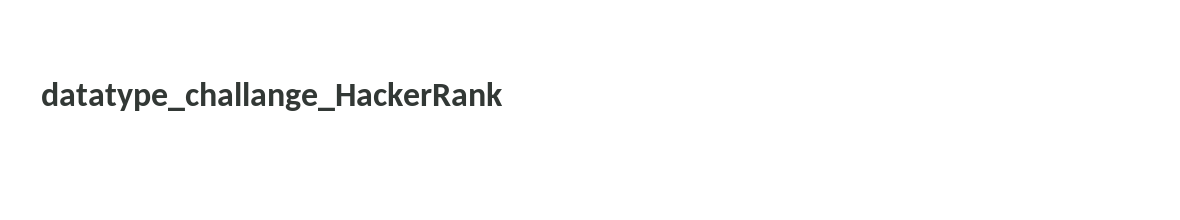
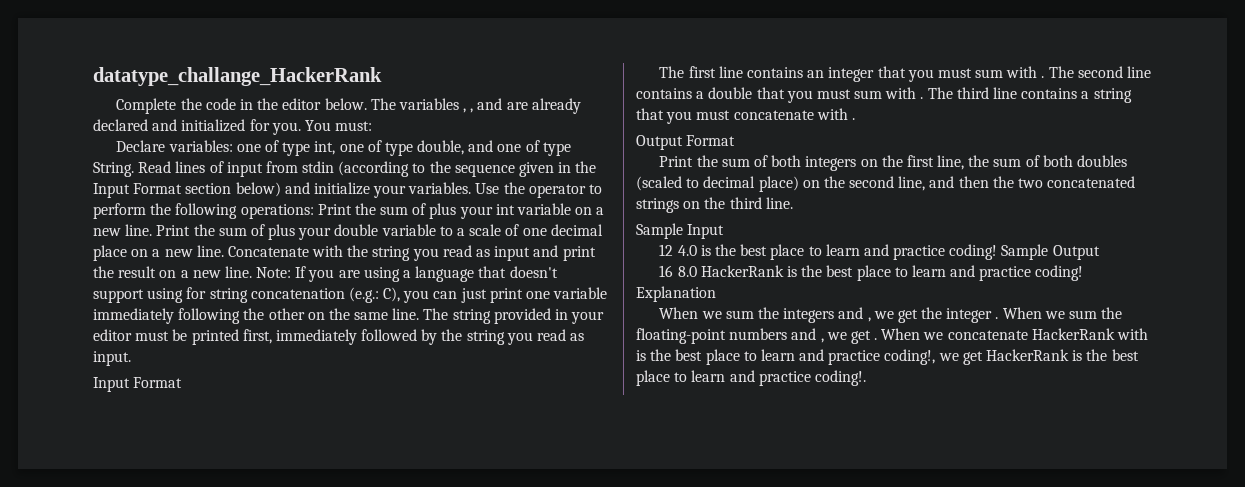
+ Complete the code in the editor below. The variables , , and are already declared and initialized for you. You must:
+ Declare variables: one of type int, one of type double, and one of type String. Read lines of input from stdin (according to the sequence given in the Input Format section below) and initialize your variables. Use the operator to perform the following operations: Print the sum of plus your int variable on a new line. Print the sum of plus your double variable to a scale of one decimal place on a new line. Concatenate with the string you read as input and print the result on a new line. Note: If you are using a language that doesn't support using for string concatenation (e.g.: C), you can just print one variable immediately following the other on the same line. The string provided in your editor must be printed first, immediately followed by the string you read as input.
+ Input Format
+ The first line contains an integer that you must sum with . The second line contains a double that you must sum with . The third line contains a string that you must concatenate with .
+ Output Format
+ Print the sum of both integers on the first line, the sum of both doubles (scaled to decimal place) on the second line, and then the two concatenated strings on the third line.
+ Sample Input
+ 12 4.0 is the best place to learn and practice coding! Sample Output
+ 16 8.0 HackerRank is the best place to learn and practice coding! Explanation
+ When we sum the integers and , we get the integer . When we sum the floating-point numbers and , we get . When we concatenate HackerRank with is the best place to learn and practice coding!, we get HackerRank is the best place to learn and practice coding!.

